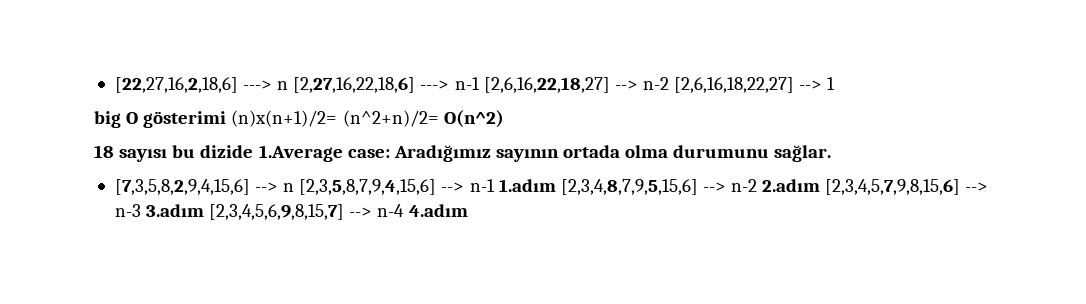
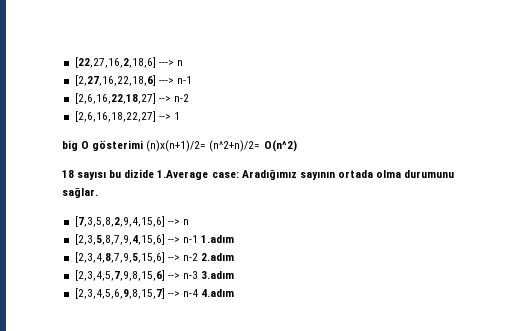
- [22,27,16,2,18,6] ---> n [2,27,16,22,18,6] ---> n-1 [2,6,16,22,18,27] --> n-2 [2,6,16,18,22,27] --> 1
+ [22,27,16,2,18,6] ---> n
+ [2,27,16,22,18,6] ---> n-1
+ [2,6,16,22,18,27] --> n-2
+ [2,6,16,18,22,27] --> 1
- [7,3,5,8,2,9,4,15,6] --> n [2,3,5,8,7,9,4,15,6] --> n-1 1.adım [2,3,4,8,7,9,5,15,6] --> n-2 2.adım [2,3,4,5,7,9,8,15,6] --> n-3 3.adım [2,3,4,5,6,9,8,15,7] --> n-4 4.adım
+ [7,3,5,8,2,9,4,15,6] --> n
+ [2,3,5,8,7,9,4,15,6] --> n-1 1.adım
+ [2,3,4,8,7,9,5,15,6] --> n-2 2.adım
+ [2,3,4,5,7,9,8,15,6] --> n-3 3.adım
+ [2,3,4,5,6,9,8,15,7] --> n-4 4.adım

